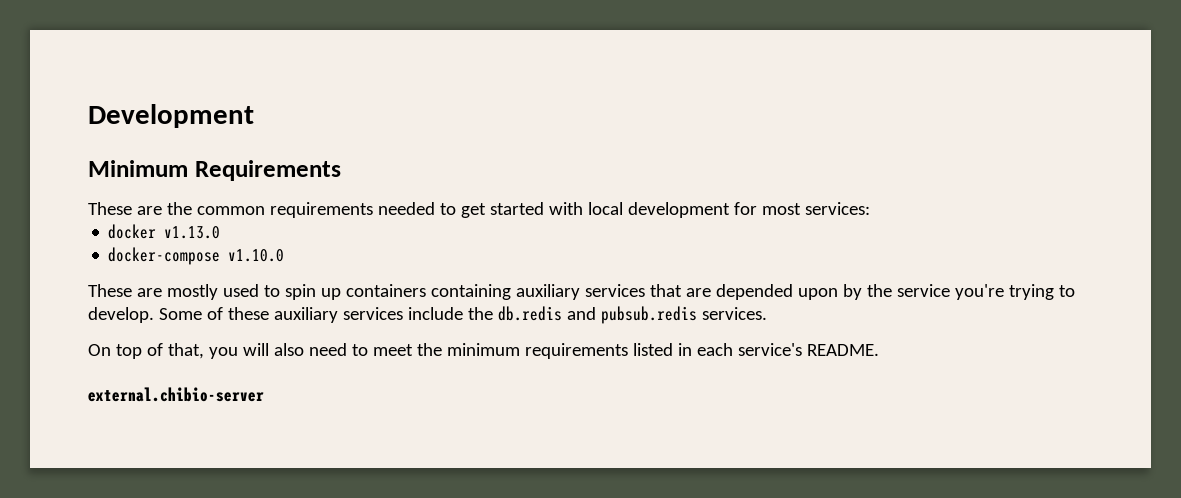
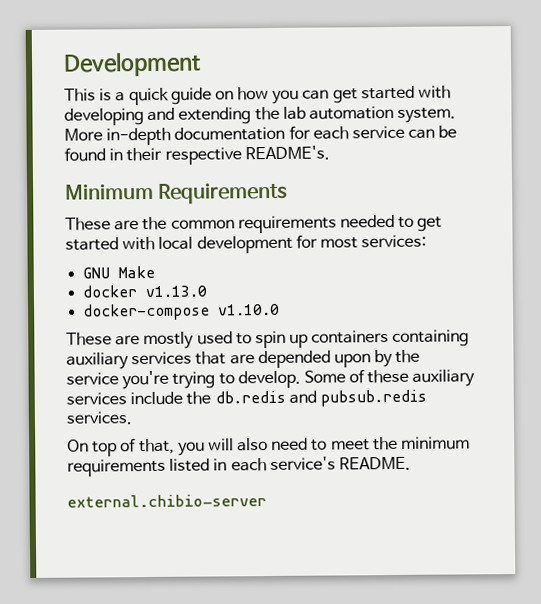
+ This is a quick guide on how you can get started with developing and extending the lab automation system. More in-depth documentation for each service can be found in their respective README's.
+ GNU Make

